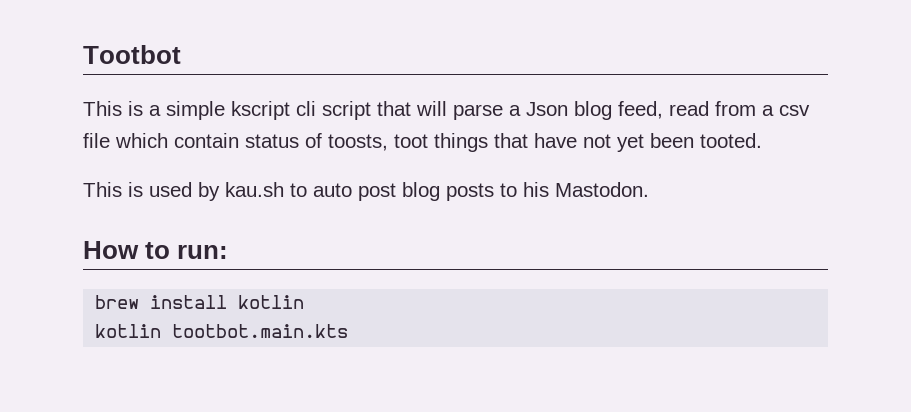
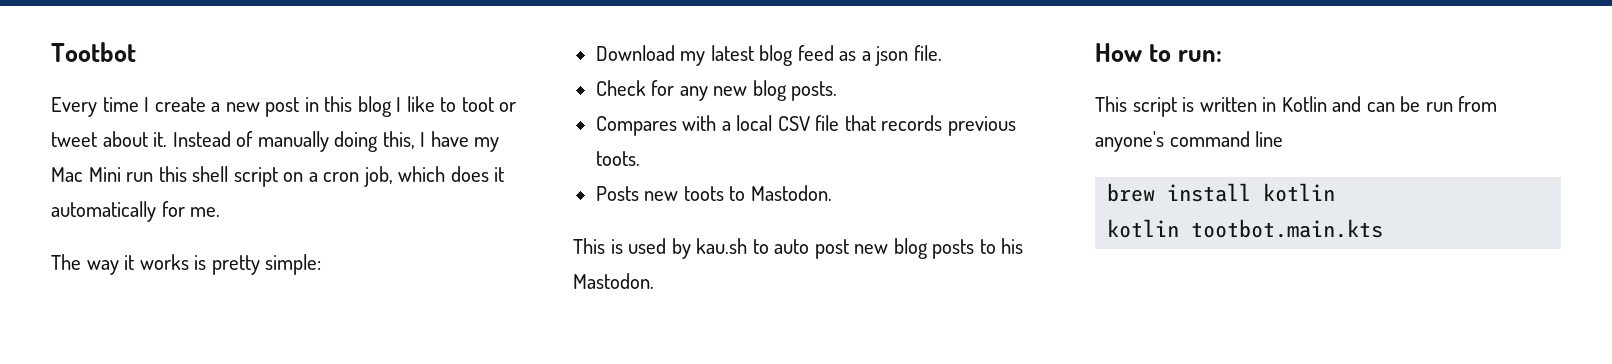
- This is a simple kscript cli script that will parse a Json blog feed, read from a csv file which contain status of toosts, toot things that have not yet been tooted.
+ Every time I create a new post in this blog I like to toot or tweet about it. Instead of manually doing this, I have my Mac Mini run this shell script on a cron job, which does it automatically for me.
+ The way it works is pretty simple:
+ Download my latest blog feed as a json file.
+ Check for any new blog posts.
+ Compares with a local CSV file that records previous toots.
+ Posts new toots to Mastodon.
- This is used by kau.sh to auto post blog posts to his Mastodon.
+ This is used by kau.sh to auto post new blog posts to his Mastodon.
+ This script is written in Kotlin and can be run from anyone's command line

